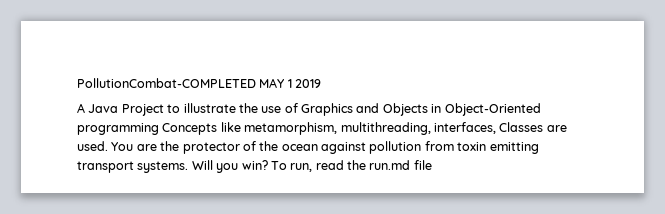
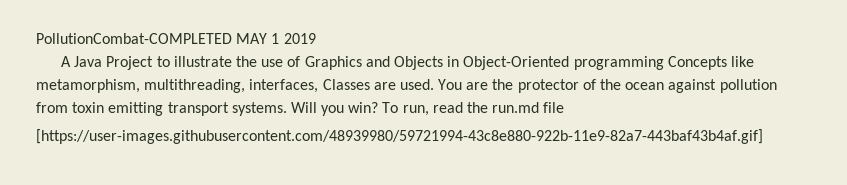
+ [https://user-images.githubusercontent.com/48939980/59721994-43c8e880-922b-11e9-82a7-443baf43b4af.gif]

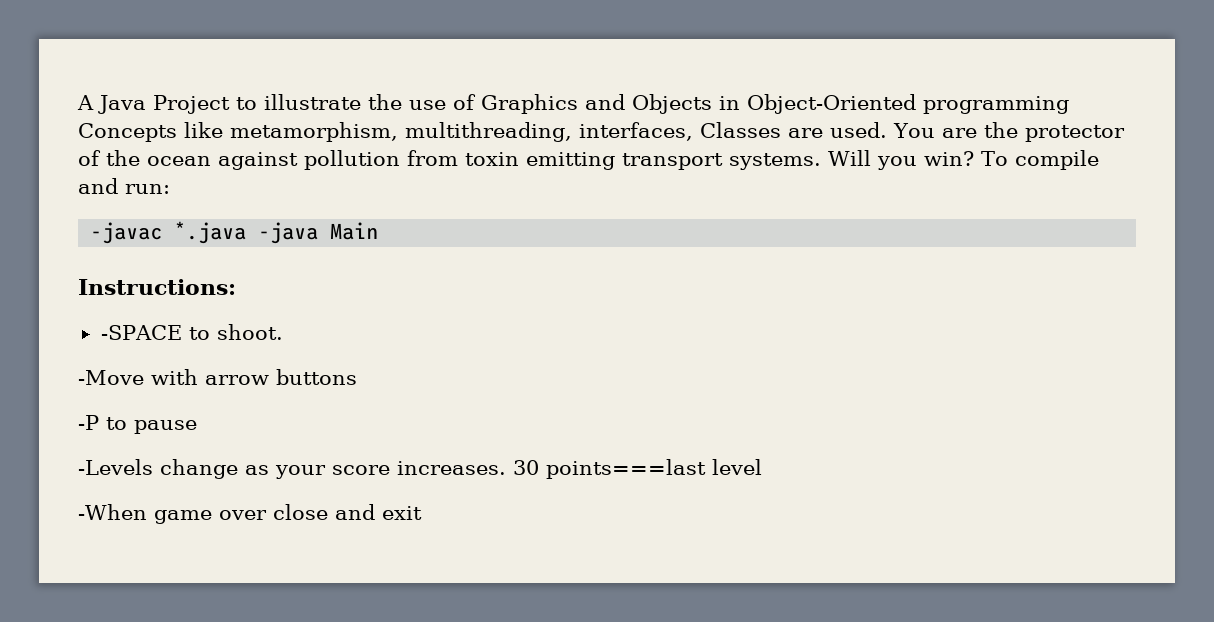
- PollutionCombat-COMPLETED MAY 1 2019
- To run, read the run.md file
- [https://user-images.githubusercontent.com/48939980/59721994-43c8e880-922b-11e9-82a7-443baf43b4af.gif]
+ To compile and run:
+ -javac *.java -java Main
+ Instructions:
+ -SPACE to shoot.
+ -Move with arrow buttons
+ -P to pause
+ -Levels change as your score increases. 30 points===last level
+ -When game over close and exit

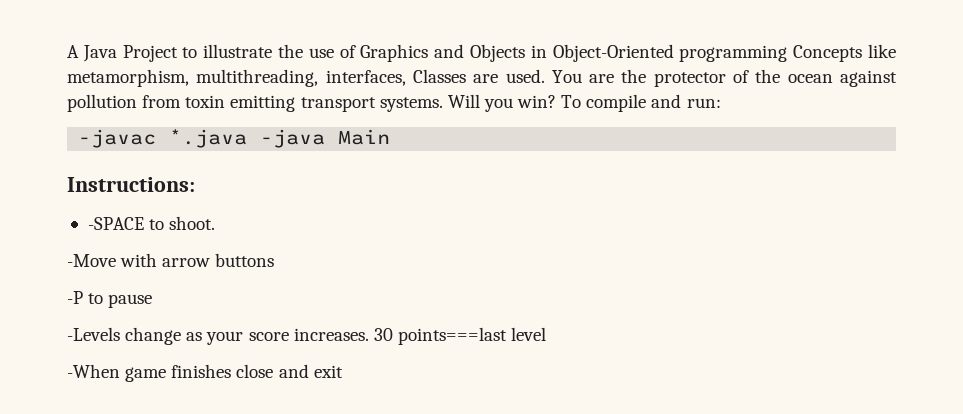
- -When game over close and exit
+ -When game finishes close and exit

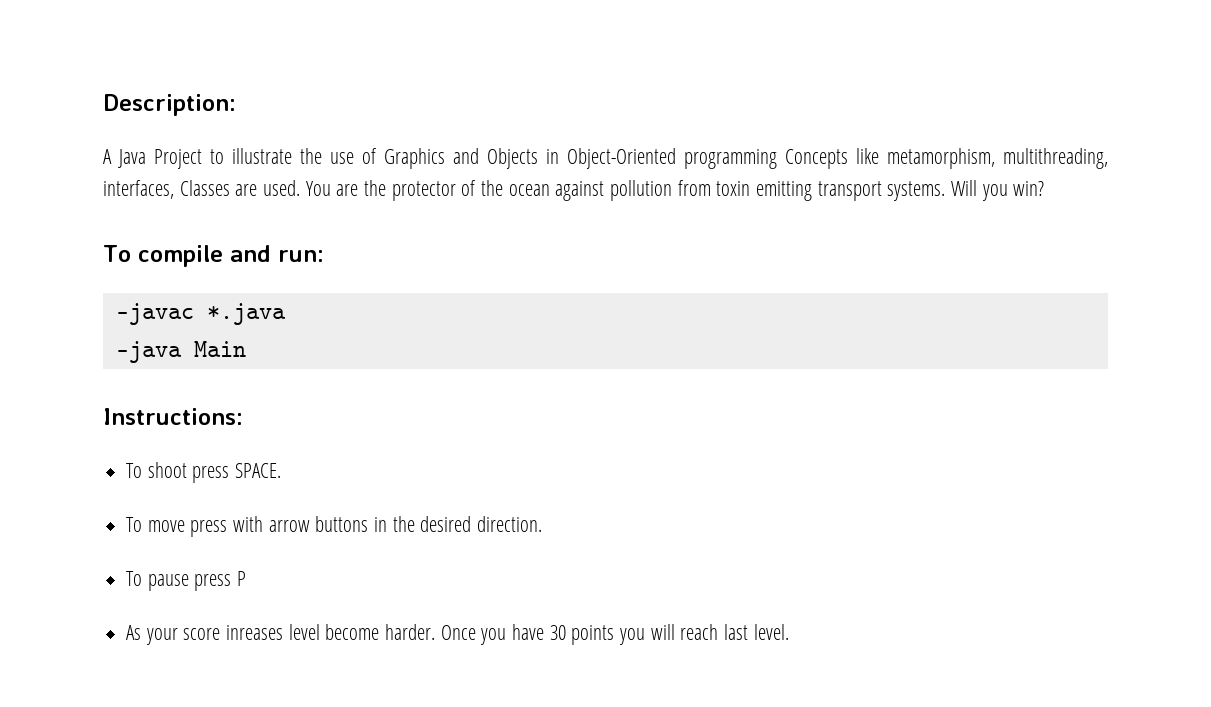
+ Description:
- Will you win? To compile and run:
+ Will you win?
+ To compile and run:
- -javac *.java -java Main
+ -javac *.java
+ -java Main
- -SPACE to shoot.
- -Move with arrow buttons
- -P to pause
- -Levels change as your score increases. 30 points===last level
- -When game finishes close and exit
+ To shoot press SPACE.
+ To move press with arrow buttons in the desired direction.
+ To pause press P
+ As your score inreases level become harder. Once you have 30 points you will reach last level.

